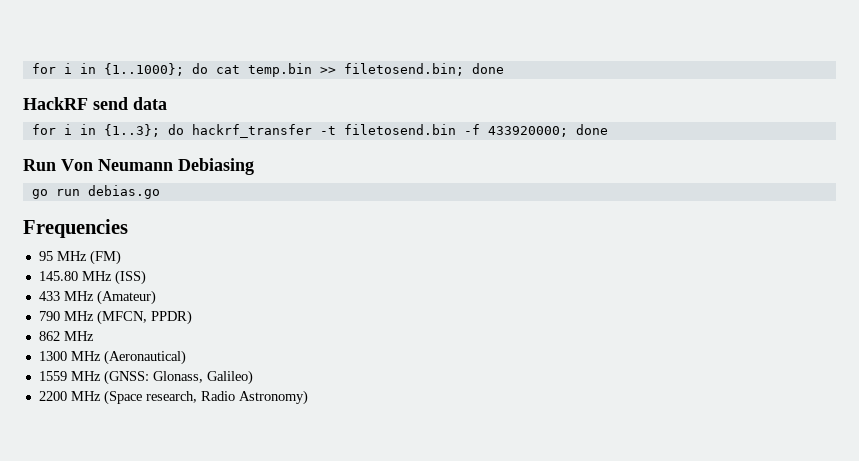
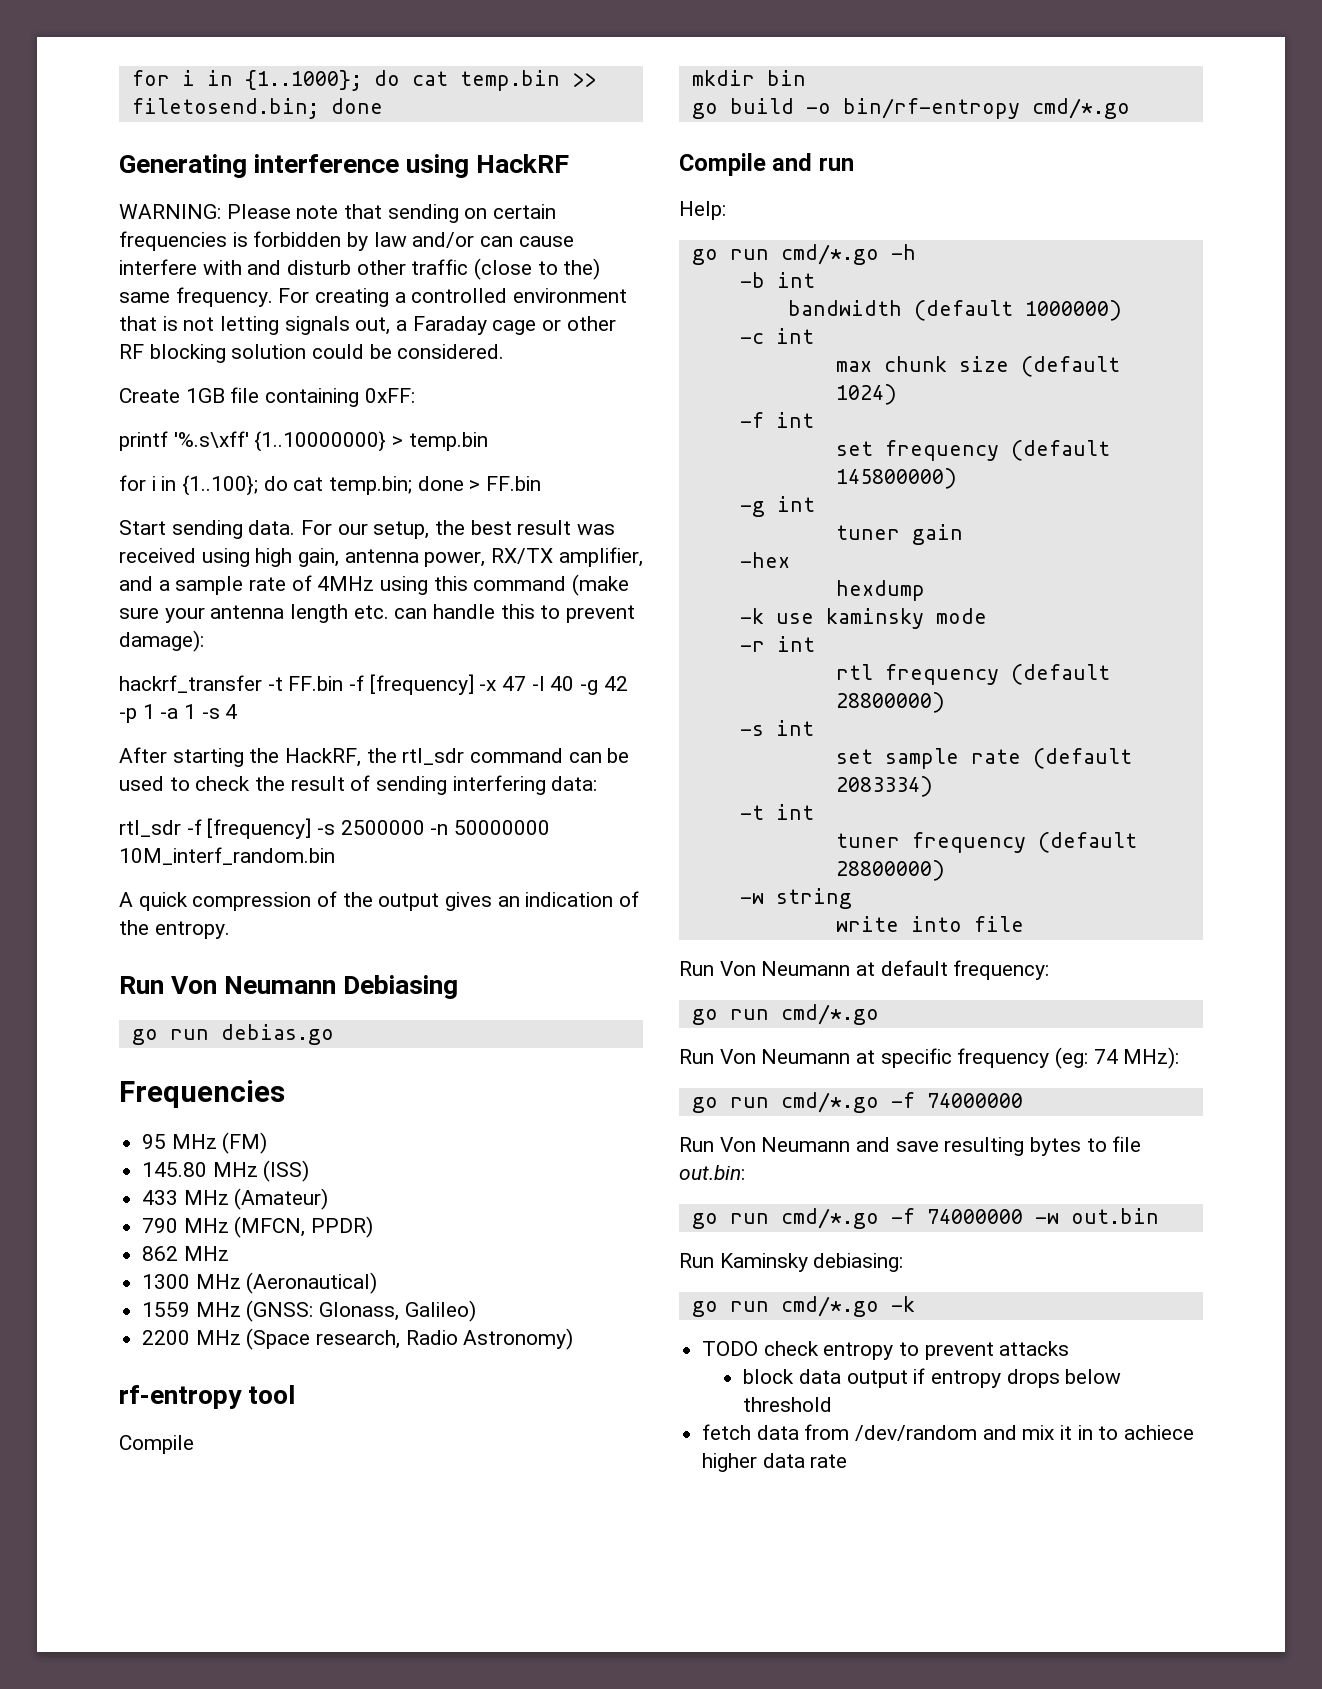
- HackRF send data
- for i in {1..3}; do hackrf_transfer -t filetosend.bin -f 433920000; done
+ Generating interference using HackRF
+ WARNING: Please note that sending on certain frequencies is forbidden by law and/or can cause interfere with and disturb other traffic (close to the) same frequency. For creating a controlled environment that is not letting signals out, a Faraday cage or other RF blocking solution could be considered.
+ Create 1GB file containing 0xFF:
+ printf '%.s\xff' {1..10000000} > temp.bin
+ for i in {1..100}; do cat temp.bin; done > FF.bin
+ Start sending data. For our setup, the best result was received using high gain, antenna power, RX/TX amplifier, and a sample rate of 4MHz using this command (make sure your antenna length etc. can handle this to prevent damage):
+ hackrf_transfer -t FF.bin -f [frequency] -x 47 -l 40 -g 42 -p 1 -a 1 -s 4
+ After starting the HackRF, the rtl_sdr command can be used to check the result of sending interfering data:
+ rtl_sdr -f [frequency] -s 2500000 -n 50000000 10M_interf_random.bin
+ A quick compression of the output gives an indication of the entropy.
+ rf-entropy tool
+ Compile
+ mkdir bin
+ go build -o bin/rf-entropy cmd/*.go
+ Compile and run
+ Help:
+ go run cmd/*.go -h
+ -b int
+ bandwidth (default 1000000)
+ -c int
+ max chunk size (default 1024)
+ -f int
+ set frequency (default 145800000)
+ -g int
+ tuner gain
+ -hex
+ hexdump
+ -k use kaminsky mode
+ -r int
+ rtl frequency (default 28800000)
+ -s int
+ set sample rate (default 2083334)
+ -t int
+ tuner frequency (default 28800000)
+ -w string
+ write into file
+ Run Von Neumann at default frequency:
+ go run cmd/*.go
+ Run Von Neumann at specific frequency (eg: 74 MHz):
+ go run cmd/*.go -f 74000000
+ Run Von Neumann and save resulting bytes to file out.bin:
+ go run cmd/*.go -f 74000000 -w out.bin
+ Run Kaminsky debiasing:
+ go run cmd/*.go -k
+ TODO check entropy to prevent attacks
+ block data output if entropy drops below threshold
+ fetch data from /dev/random and mix it in to achiece higher data rate

